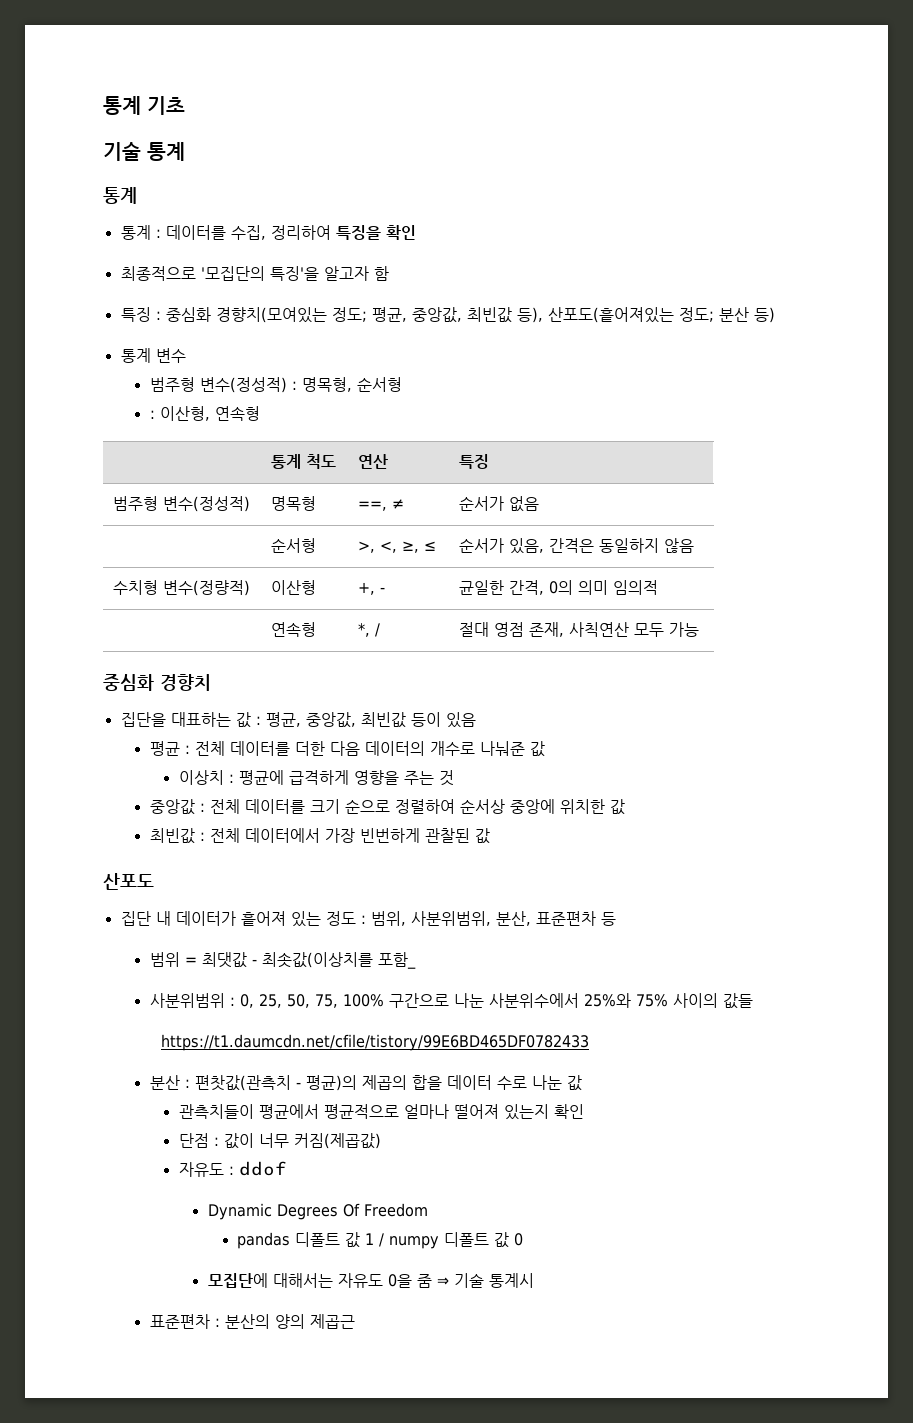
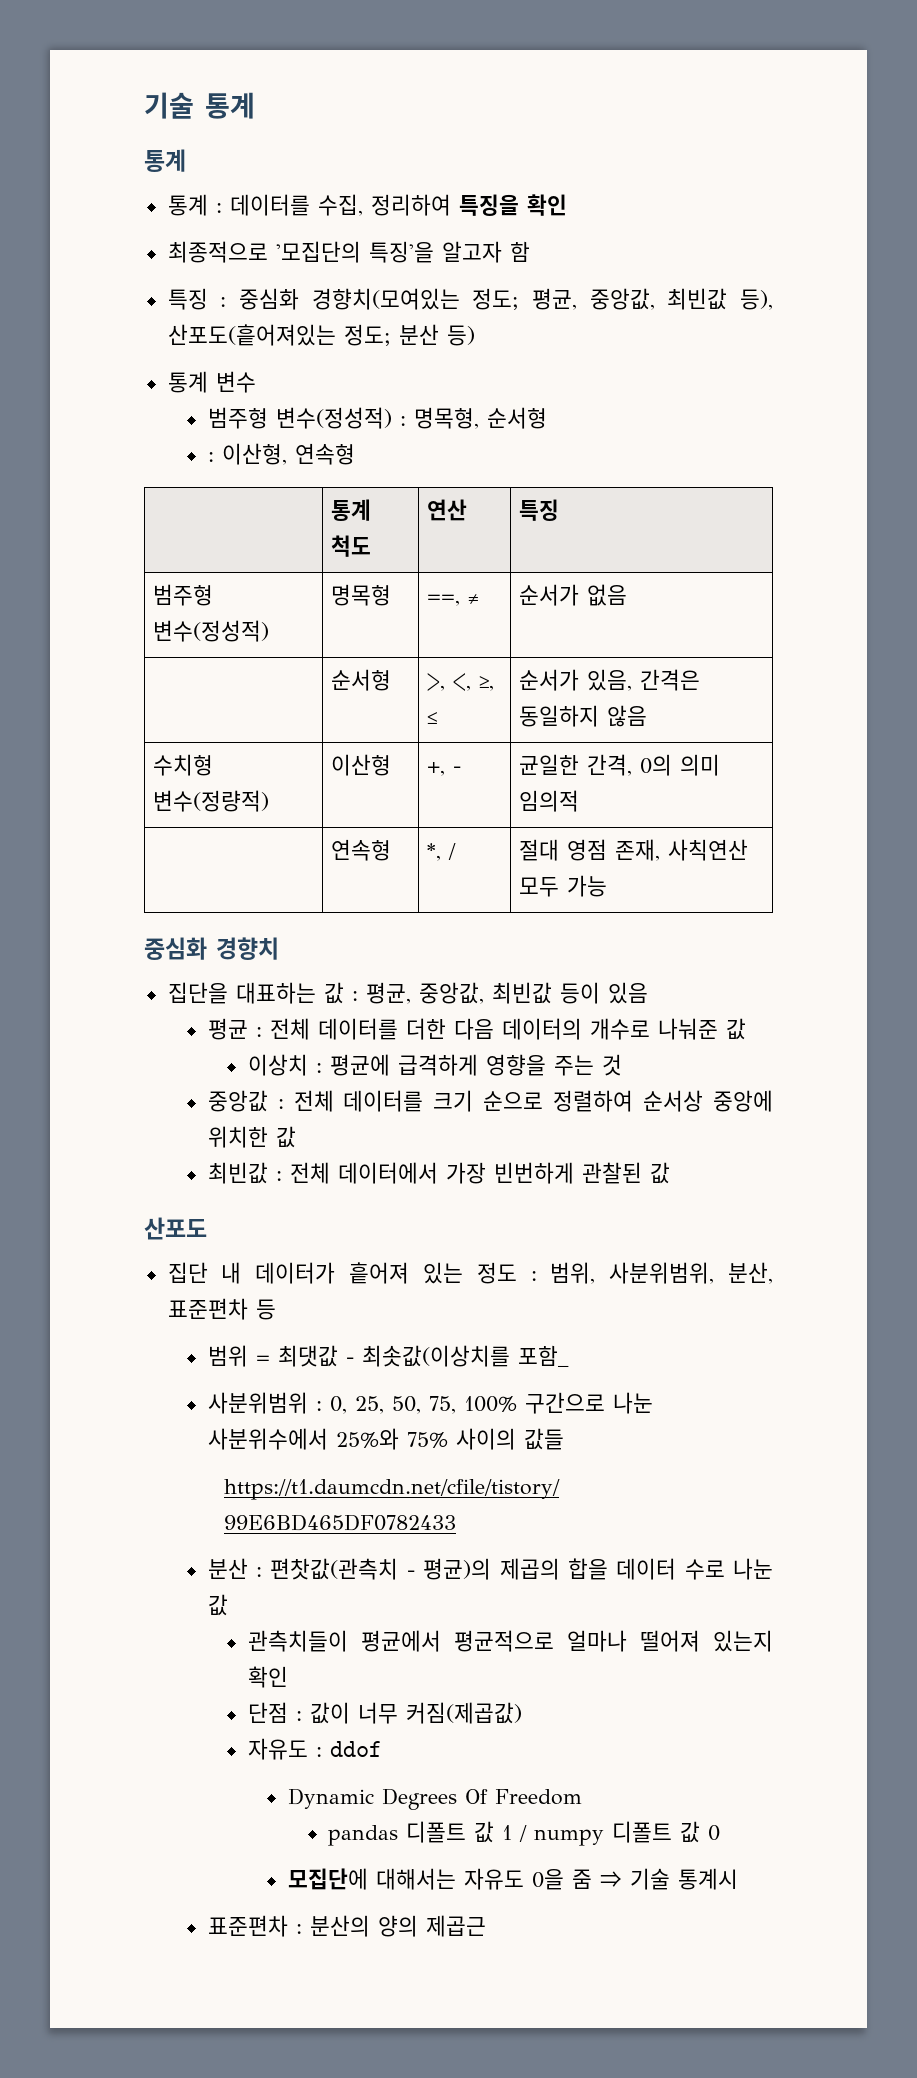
- 통계 기초

